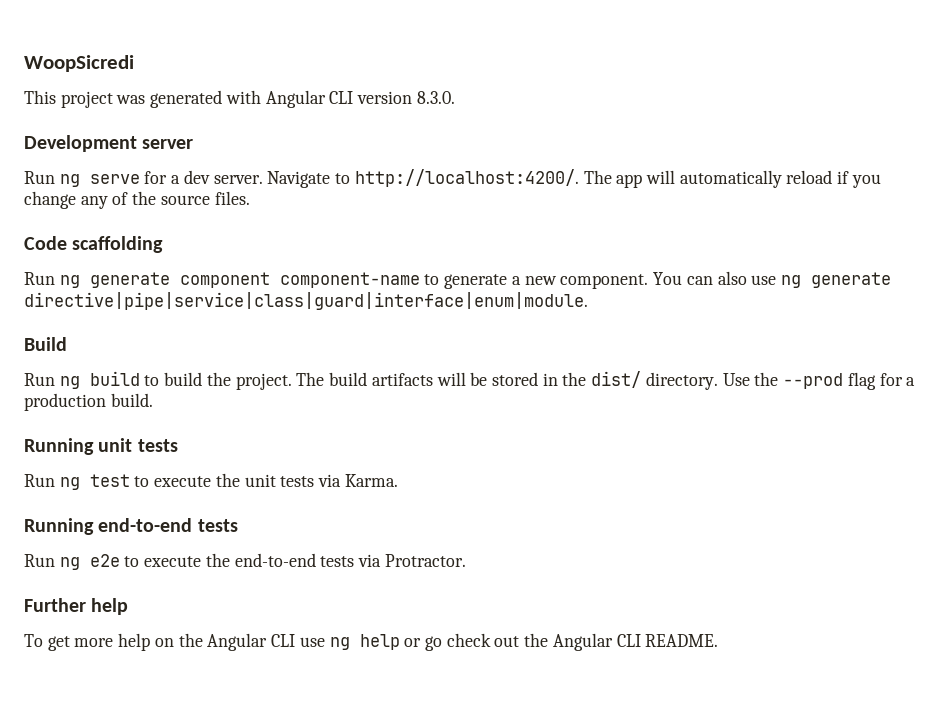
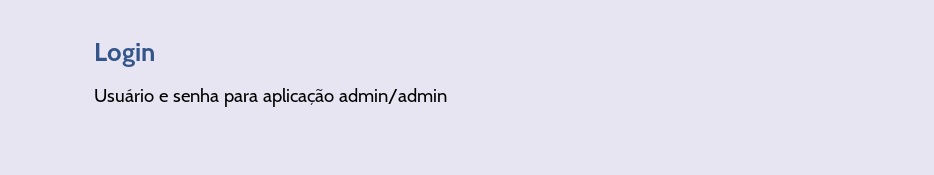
- WoopSicredi
- This project was generated with Angular CLI version 8.3.0.
- Development server
- Run ng serve for a dev server. Navigate to http://localhost:4200/. The app will automatically reload if you change any of the source files.
- Code scaffolding
- Run ng generate component component-name to generate a new component. You can also use ng generate directive|pipe|service|class|guard|interface|enum|module.
- Build
- Run ng build to build the project. The build artifacts will be stored in the dist/ directory. Use the --prod flag for a production build.
- Running unit tests
- Run ng test to execute the unit tests via Karma.
- Running end-to-end tests
- Run ng e2e to execute the end-to-end tests via Protractor.
- Further help
- To get more help on the Angular CLI use ng help or go check out the Angular CLI README.
+ Login
+ Usuário e senha para aplicação admin/admin

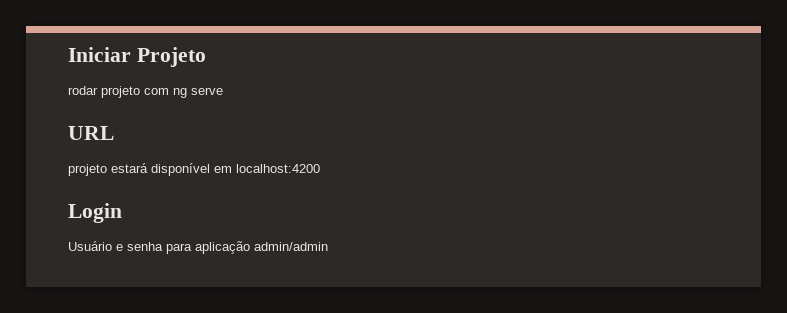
+ Iniciar Projeto
+ rodar projeto com ng serve
+ URL
+ projeto estará disponível em localhost:4200

